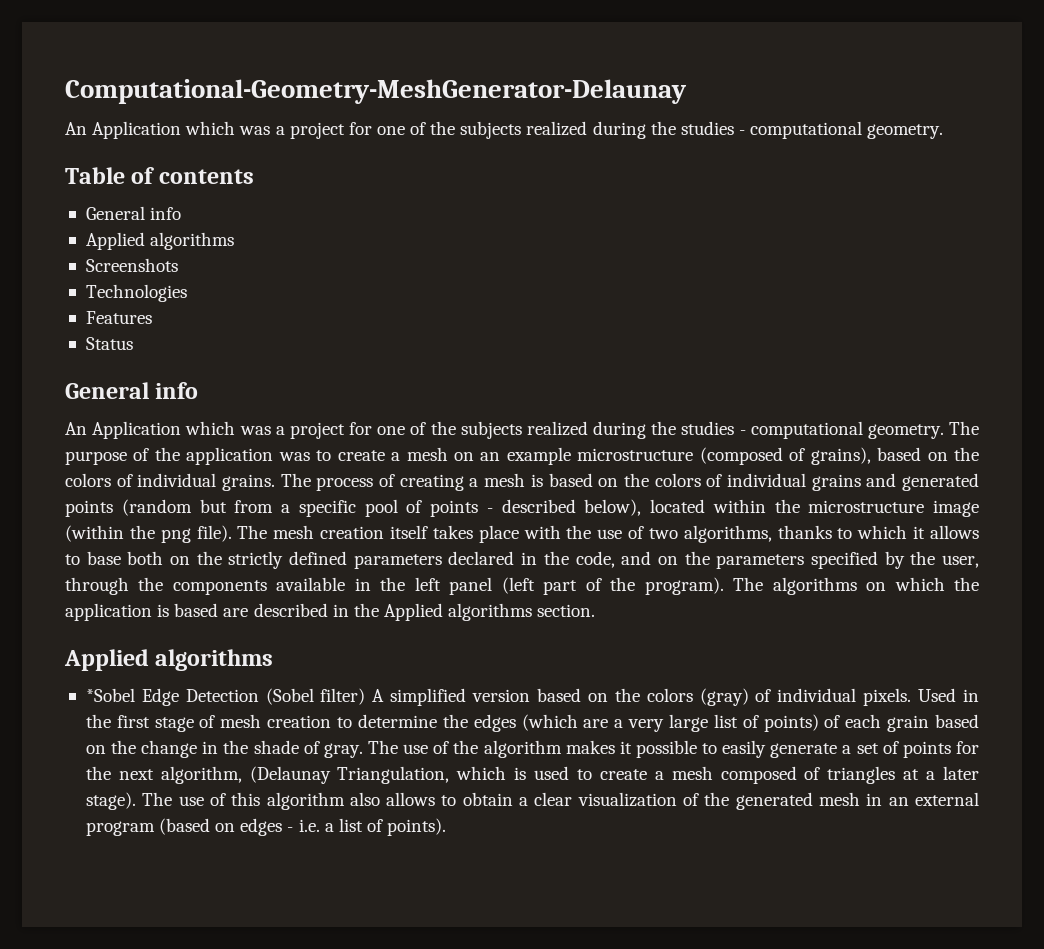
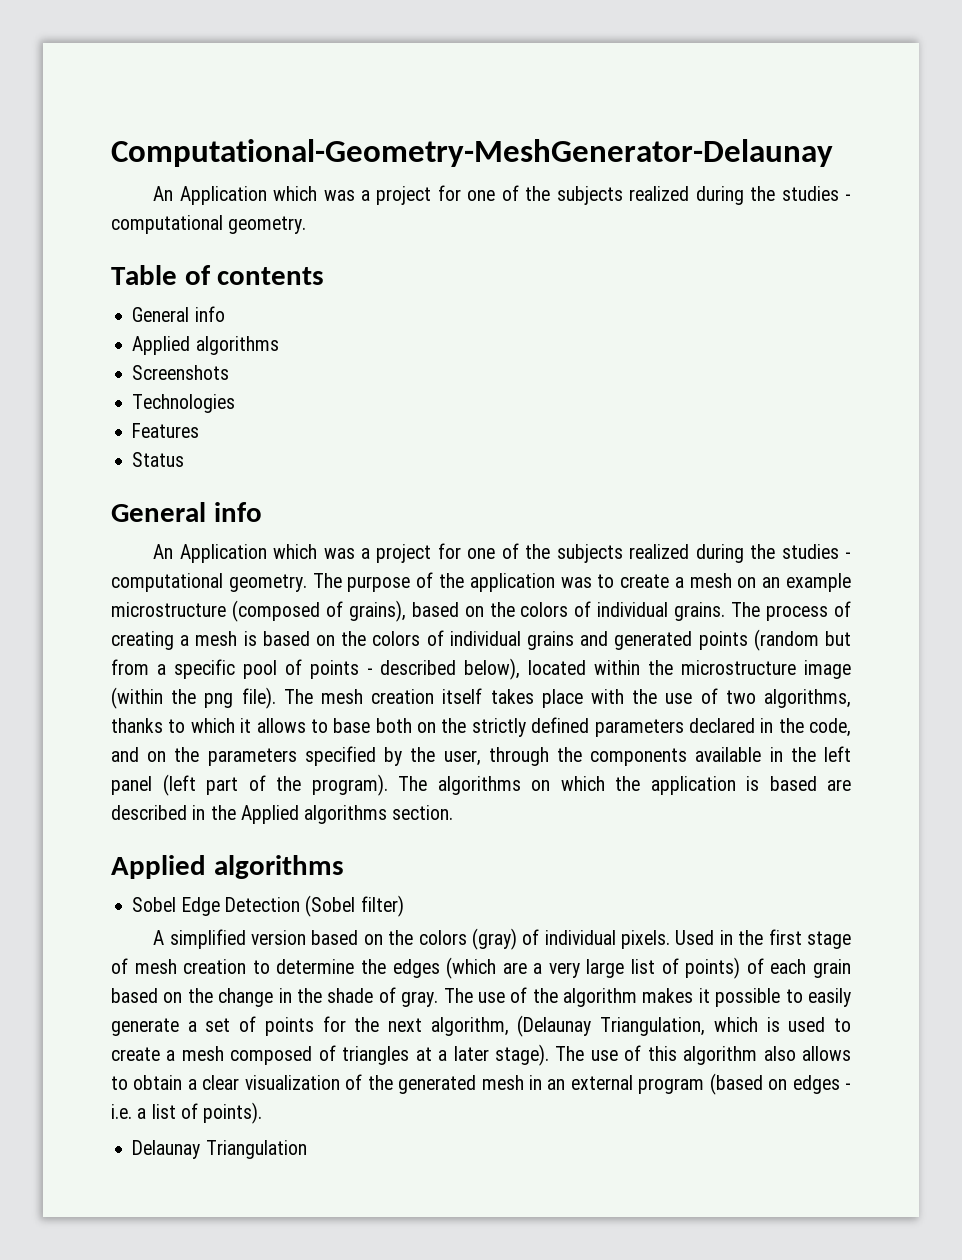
- *Sobel Edge Detection (Sobel filter) A simplified version based on the colors (gray) of individual pixels.
+ Sobel Edge Detection (Sobel filter)
+ A simplified version based on the colors (gray) of individual pixels.
+ Delaunay Triangulation

